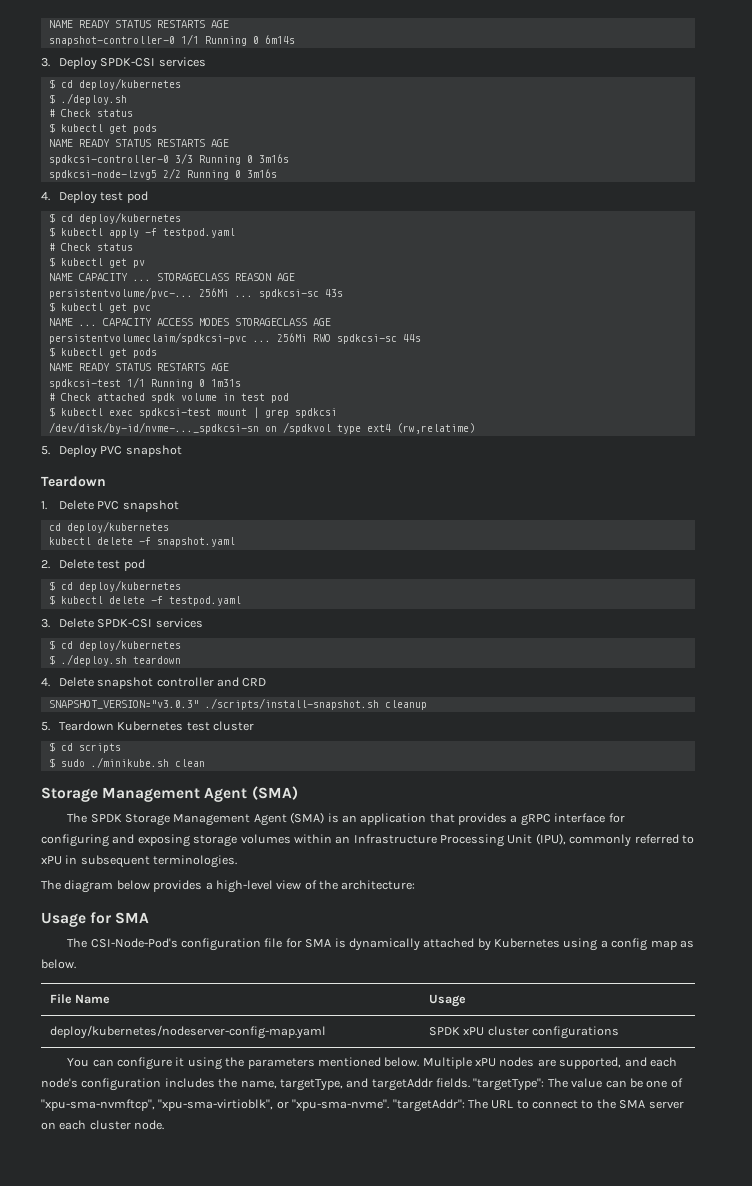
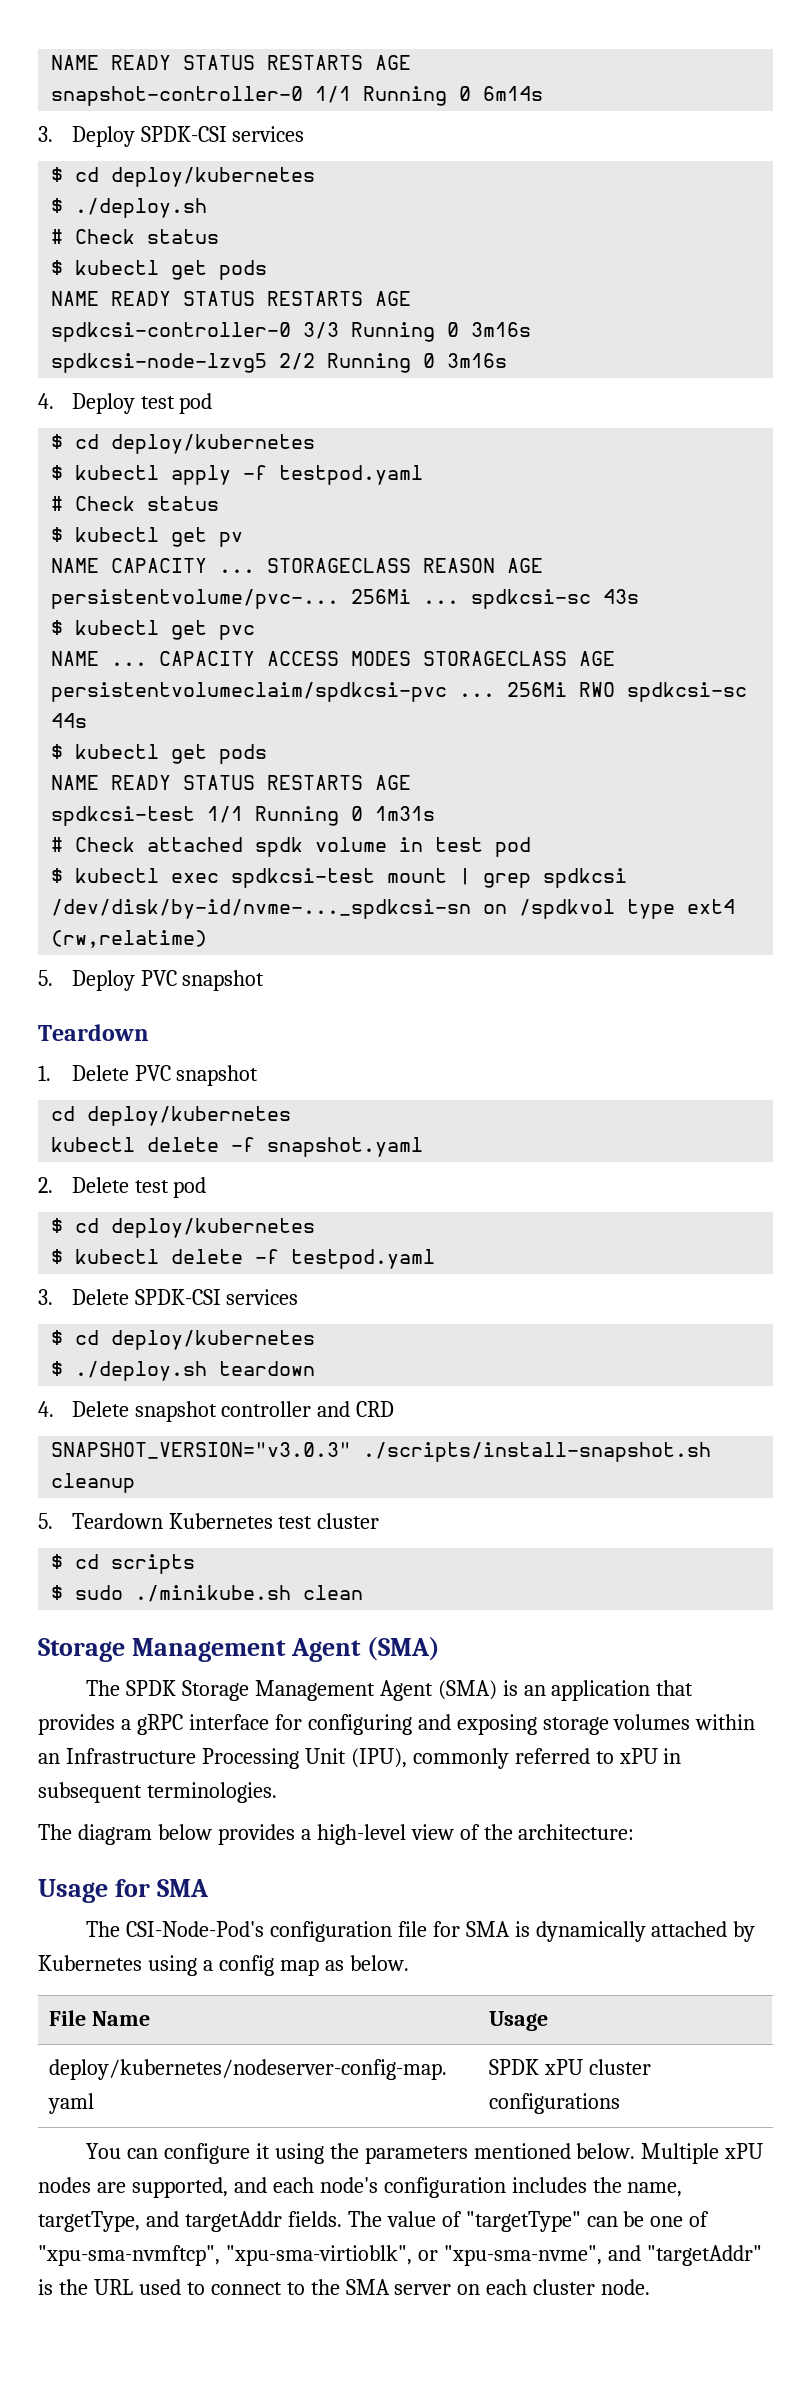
- "targetType": The value can be one of "xpu-sma-nvmftcp", "xpu-sma-virtioblk", or "xpu-sma-nvme". "targetAddr": The URL to connect to the SMA server on each cluster node.
+ The value of "targetType" can be one of "xpu-sma-nvmftcp", "xpu-sma-virtioblk", or "xpu-sma-nvme", and "targetAddr" is the URL used to connect to the SMA server on each cluster node.

